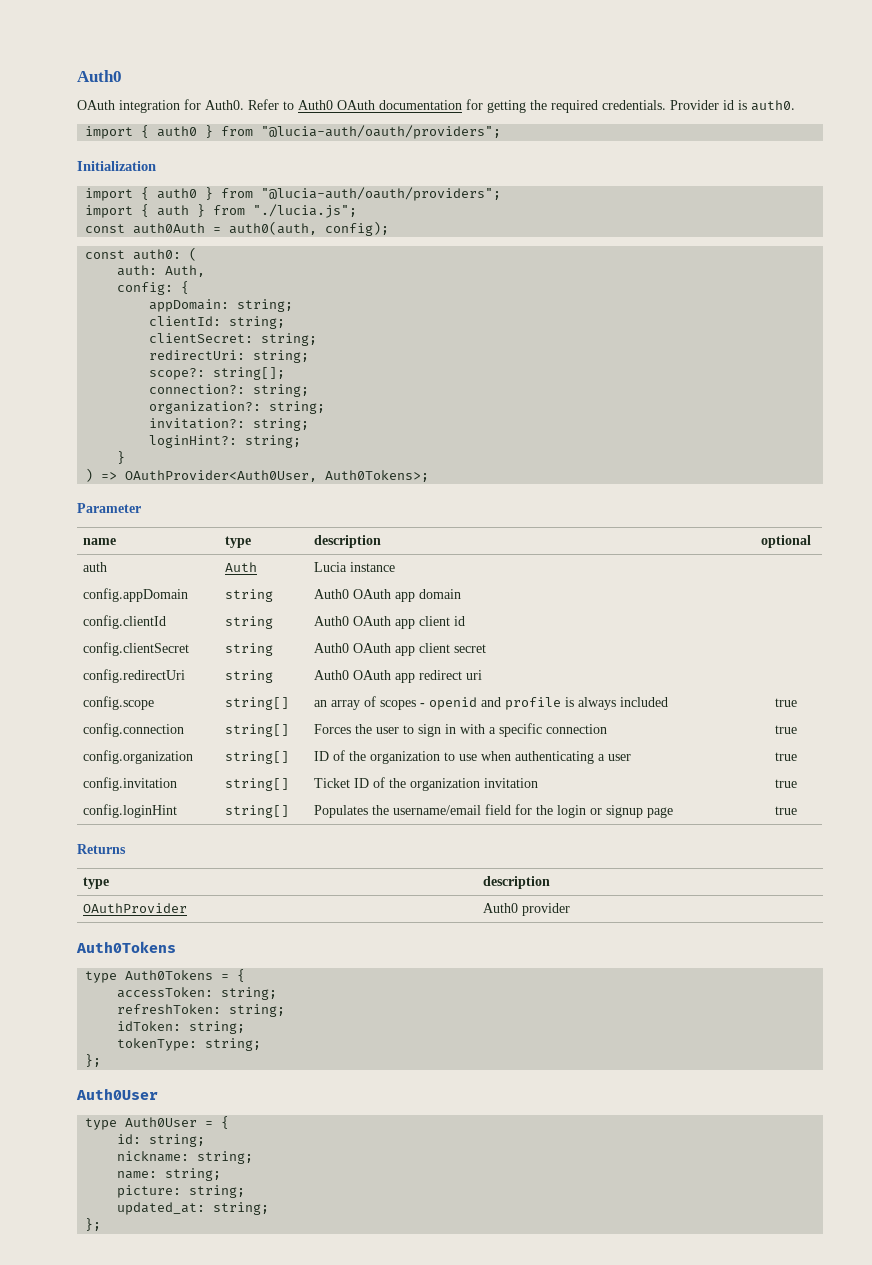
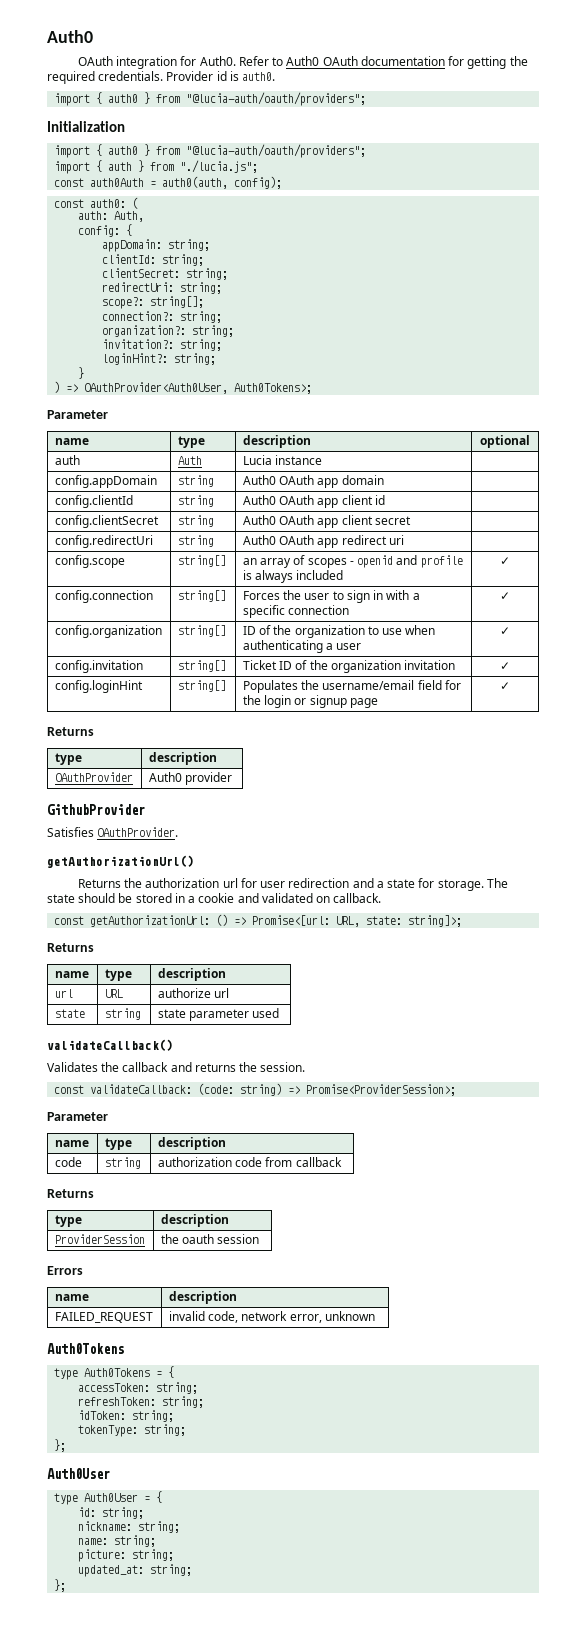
- config.scope | string[] | an array of scopes - openid and profile is always included | true
+ config.scope | string[] | an array of scopes - openid and profile is always included | ✓
- config.connection | string[] | Forces the user to sign in with a specific connection | true
+ config.connection | string[] | Forces the user to sign in with a specific connection | ✓
- config.organization | string[] | ID of the organization to use when authenticating a user | true
+ config.organization | string[] | ID of the organization to use when authenticating a user | ✓
- config.invitation | string[] | Ticket ID of the organization invitation | true
+ config.invitation | string[] | Ticket ID of the organization invitation | ✓
- config.loginHint | string[] | Populates the username/email field for the login or signup page | true
+ config.loginHint | string[] | Populates the username/email field for the login or signup page | ✓
+ GithubProvider
+ Satisfies OAuthProvider.
+ getAuthorizationUrl()
+ Returns the authorization url for user redirection and a state for storage. The state should be stored in a cookie and validated on callback.
+ const getAuthorizationUrl: () => Promise<[url: URL, state: string]>;
+ Returns
+ name | type | description
+ url | URL | authorize url
+ state | string | state parameter used
+ validateCallback()
+ Validates the callback and returns the session.
+ const validateCallback: (code: string) => Promise<ProviderSession>;
+ Parameter
+ name | type | description
+ code | string | authorization code from callback
+ Returns
+ type | description
+ ProviderSession | the oauth session
+ Errors
+ name | description
+ FAILED_REQUEST | invalid code, network error, unknown

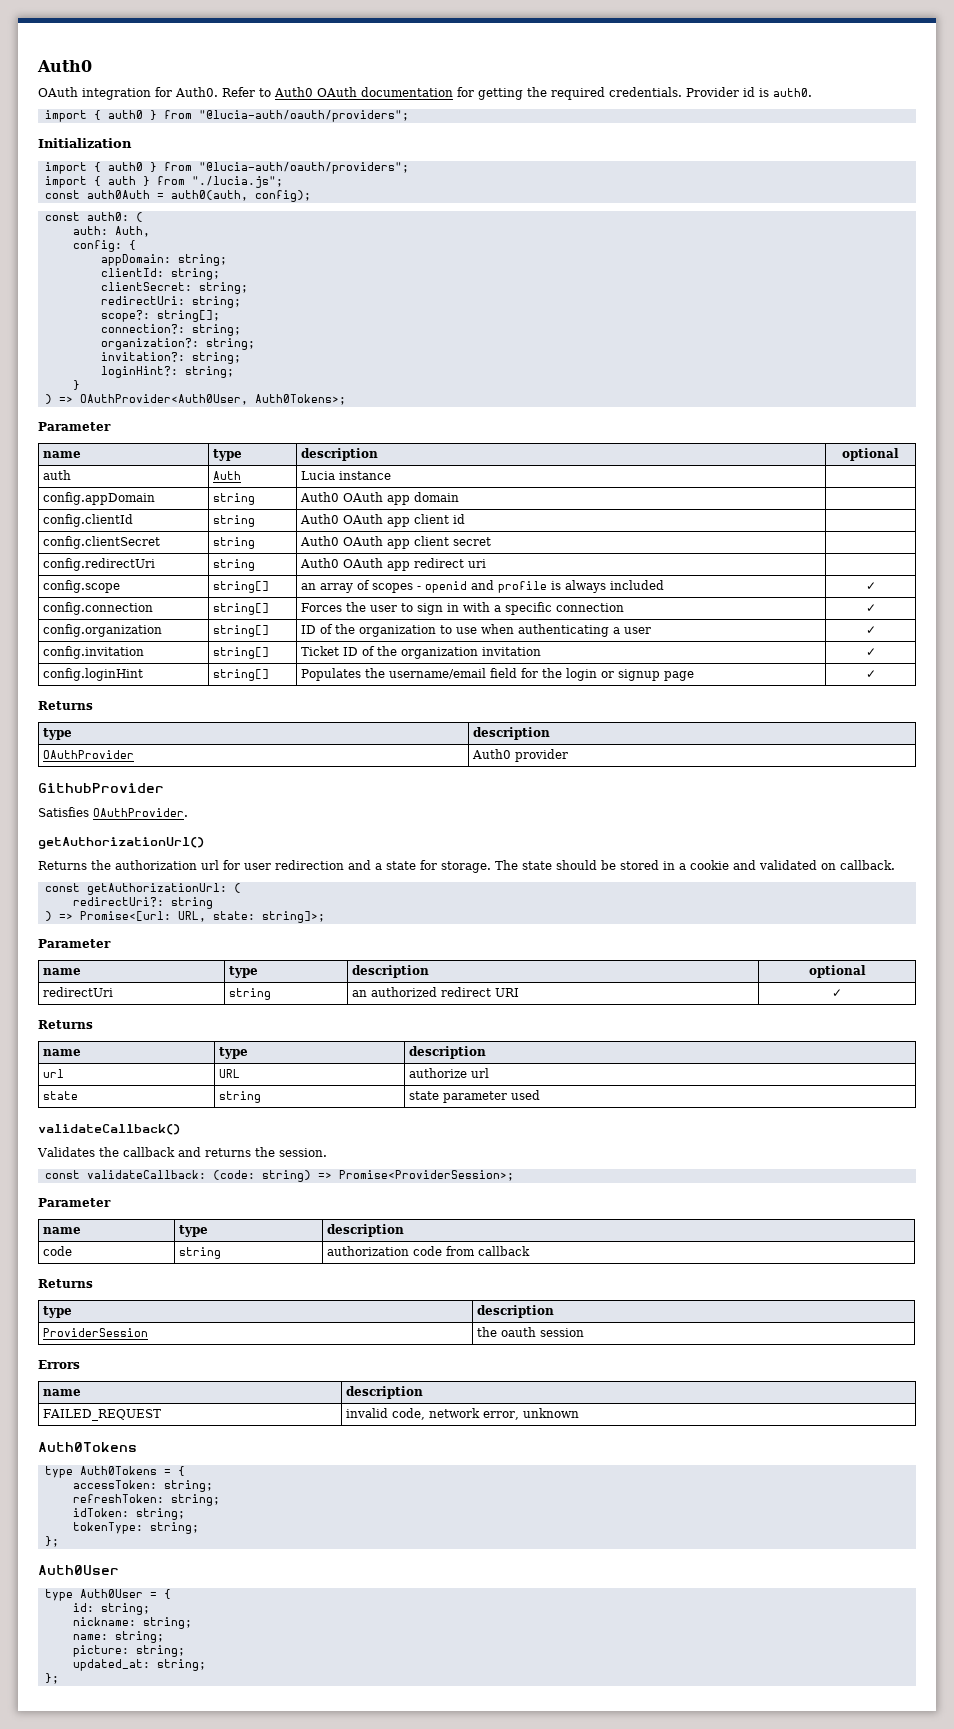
- const getAuthorizationUrl: () => Promise<[url: URL, state: string]>;
+ const getAuthorizationUrl: (
+ redirectUri?: string
+ ) => Promise<[url: URL, state: string]>;
+ Parameter
+ name | type | description | optional
+ redirectUri | string | an authorized redirect URI | ✓

